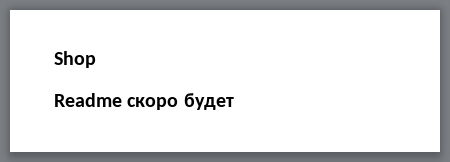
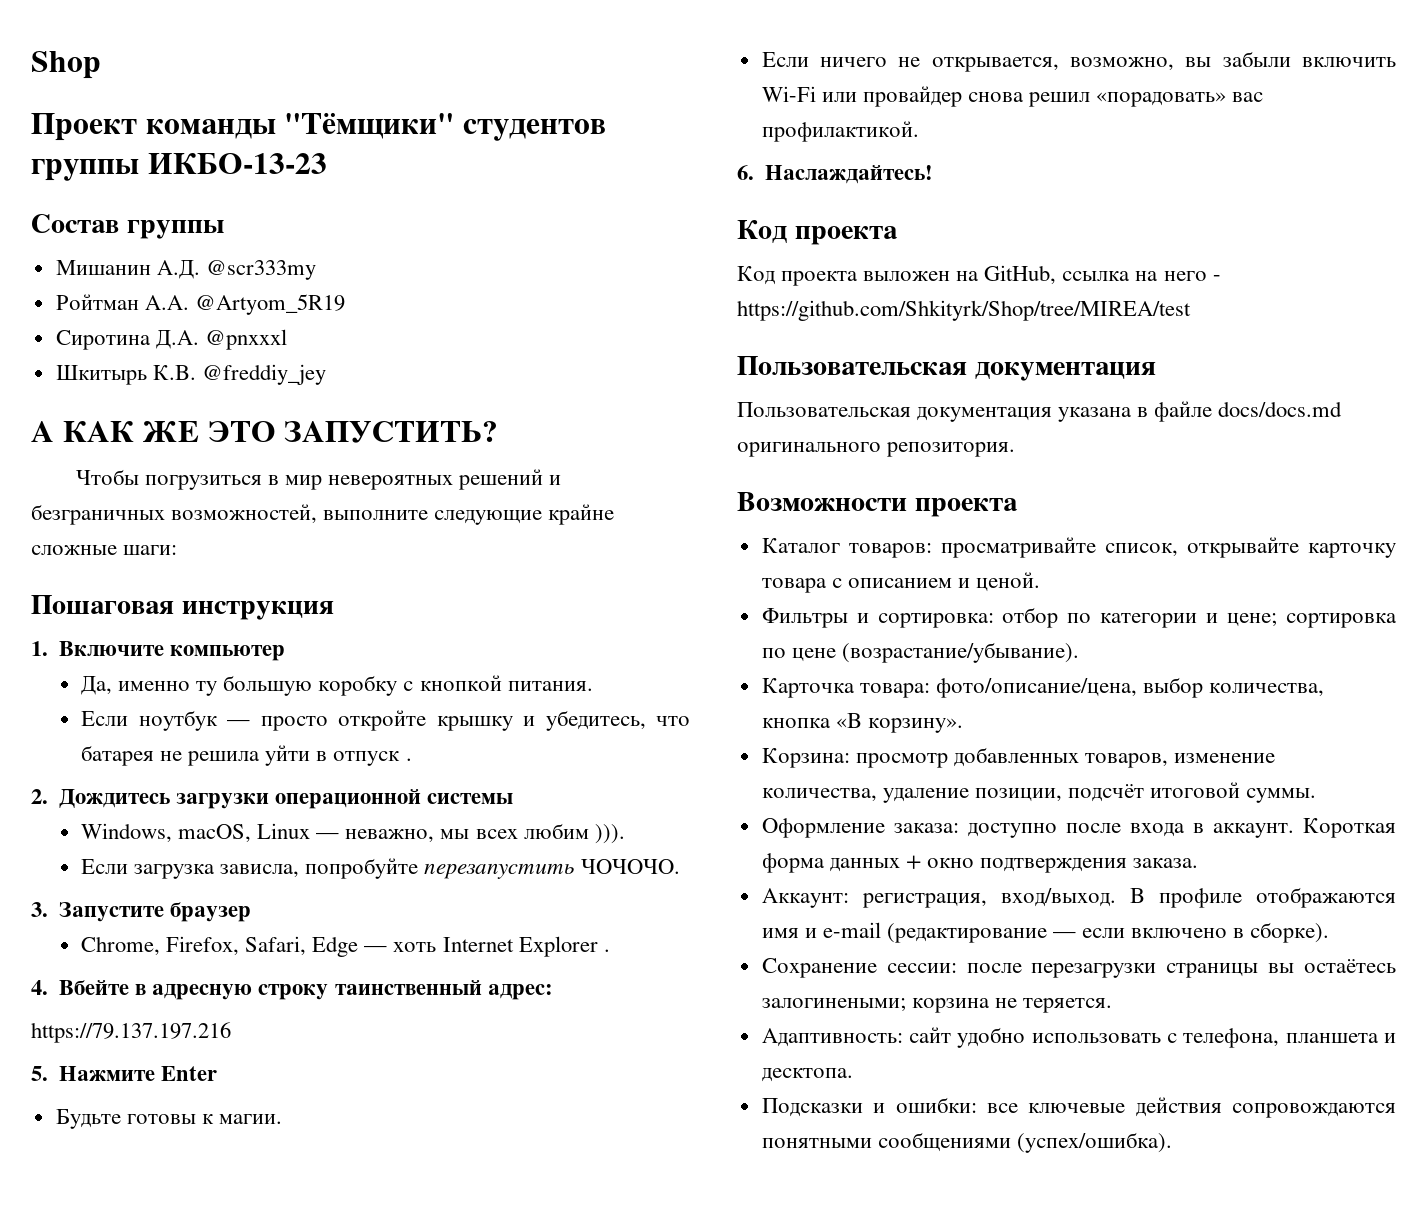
- Readme скоро будет
+ Проект команды "Тёмщики" студентов группы ИКБО-13-23
+ Состав группы
+ Мишанин А.Д. @scr333my
+ Ройтман А.А. @Artyom_5R19
+ Сиротина Д.А. @pnxxxl
+ Шкитырь К.В. @freddiy_jey
+ А КАК ЖЕ ЭТО ЗАПУСТИТЬ?
+ Чтобы погрузиться в мир невероятных решений и безграничных возможностей, выполните следующие крайне сложные шаги:
+ Пошаговая инструкция
+ 1. Включите компьютер
+ Да, именно ту большую коробку с кнопкой питания.
+ Если ноутбук — просто откройте крышку и убедитесь, что батарея не решила уйти в отпуск .
+ 2. Дождитесь загрузки операционной системы
+ Windows, macOS, Linux — неважно, мы всех любим ))).
+ Если загрузка зависла, попробуйте перезапустить ЧОЧОЧО.
+ 3. Запустите браузер
+ Chrome, Firefox, Safari, Edge — хоть Internet Explorer .
+ 4. Вбейте в адресную строку таинственный адрес:
+ https://79.137.197.216
+ 5. Нажмите Enter
+ Будьте готовы к магии.
+ Если ничего не открывается, возможно, вы забыли включить Wi-Fi или провайдер снова решил «порадовать» вас профилактикой.
+ 6. Наслаждайтесь!
+ Код проекта
+ Код проекта выложен на GitHub, ссылка на него - https://github.com/Shkityrk/Shop/tree/MIREA/test
+ Пользовательская документация
+ Пользовательская документация указана в файле docs/docs.md оригинального репозитория.
+ Возможности проекта
+ Каталог товаров: просматривайте список, открывайте карточку товара с описанием и ценой.
+ Фильтры и сортировка: отбор по категории и цене; сортировка по цене (возрастание/убывание).
+ Карточка товара: фото/описание/цена, выбор количества, кнопка «В корзину».
+ Корзина: просмотр добавленных товаров, изменение количества, удаление позиции, подсчёт итоговой суммы.
+ Оформление заказа: доступно после входа в аккаунт. Короткая форма данных + окно подтверждения заказа.
+ Аккаунт: регистрация, вход/выход. В профиле отображаются имя и e-mail (редактирование — если включено в сборке).
+ Сохранение сессии: после перезагрузки страницы вы остаётесь залогинеными; корзина не теряется.
+ Адаптивность: сайт удобно использовать с телефона, планшета и десктопа.
+ Подсказки и ошибки: все ключевые действия сопровождаются понятными сообщениями (успех/ошибка).

